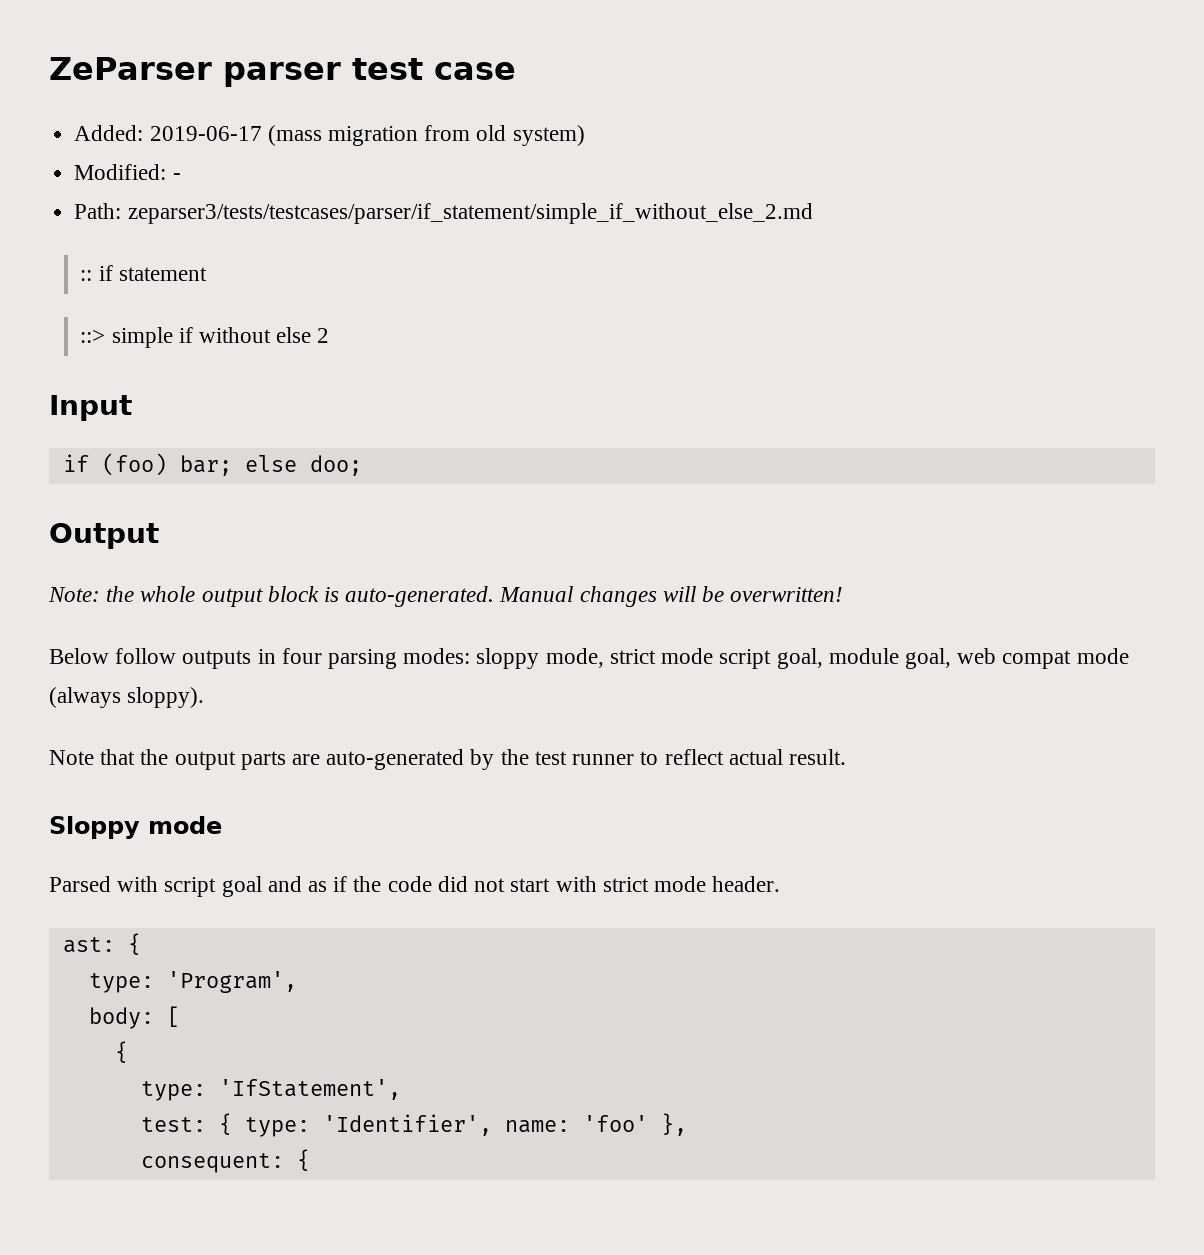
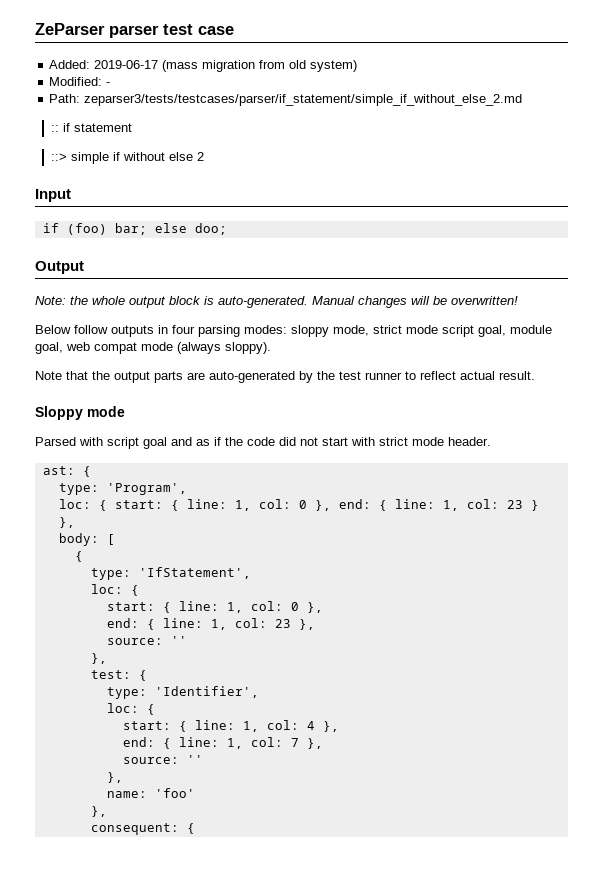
+ loc: { start: { line: 1, col: 0 }, end: { line: 1, col: 23 } },
  type: 'IfStatement',
+ loc: {
+ start: { line: 1, col: 0 },
+ end: { line: 1, col: 23 },
+ source: ''
+ },
- test: { type: 'Identifier', name: 'foo' },
+ test: {
+ type: 'Identifier',
+ loc: {
+ start: { line: 1, col: 4 },
+ end: { line: 1, col: 7 },
+ source: ''
+ },
+ name: 'foo'
+ },

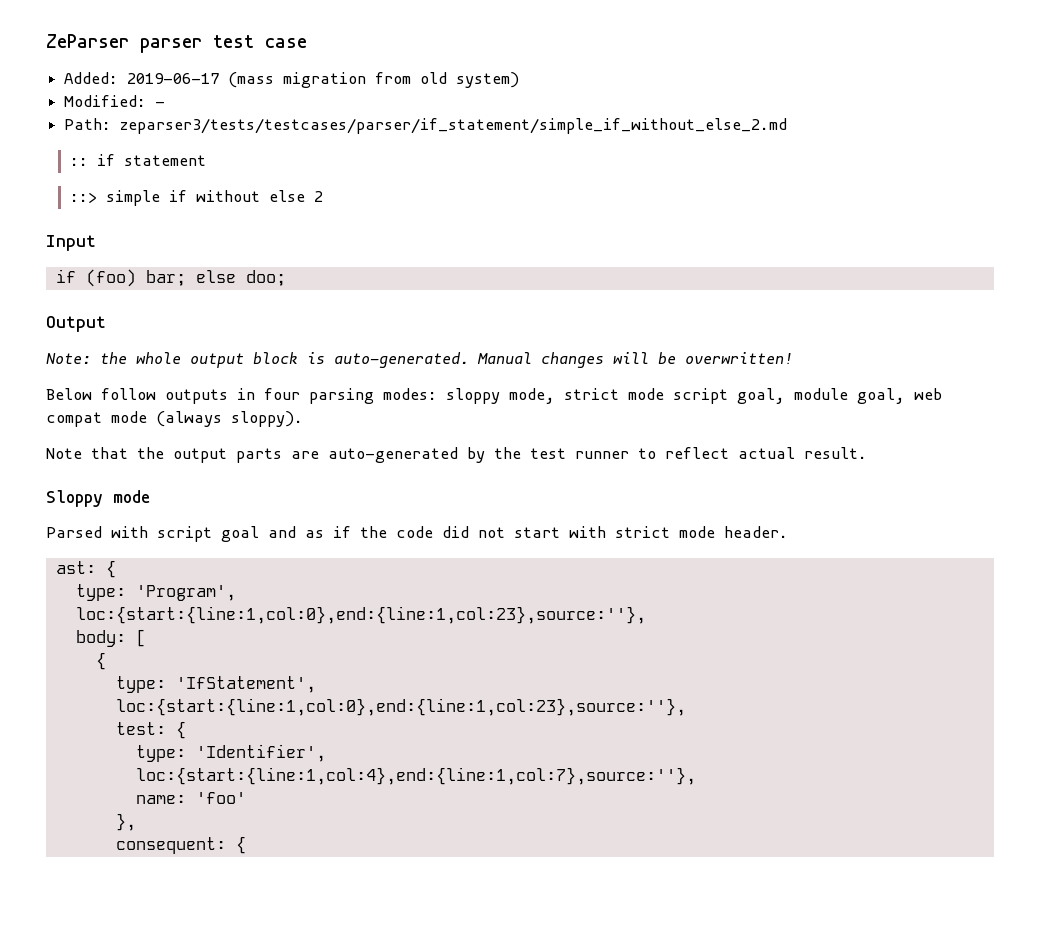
  type: 'Program',
- loc: { start: { line: 1, col: 0 }, end: { line: 1, col: 23 } },
+ loc:{start:{line:1,col:0},end:{line:1,col:23},source:''},
  type: 'IfStatement',
- loc: {
- start: { line: 1, col: 0 },
- end: { line: 1, col: 23 },
- source: ''
- },
+ loc:{start:{line:1,col:0},end:{line:1,col:23},source:''},
  test: {
  type: 'Identifier',
- loc: {
- start: { line: 1, col: 4 },
- end: { line: 1, col: 7 },
- source: ''
- },
+ loc:{start:{line:1,col:4},end:{line:1,col:7},source:''},

